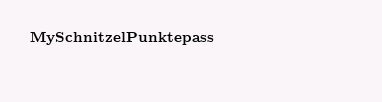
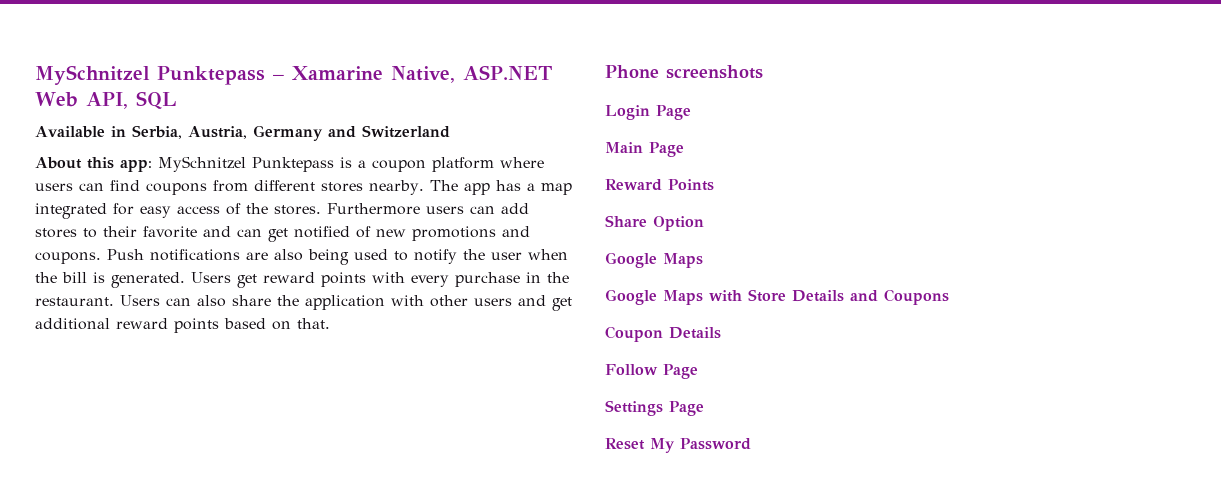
- MySchnitzelPunktepass
+ MySchnitzel Punktepass – Xamarine Native, ASP.NET Web API, SQL
+ Available in Serbia, Austria, Germany and Switzerland
+ About this app: MySchnitzel Punktepass is a coupon platform where users can find coupons from different stores nearby. The app has a map integrated for easy access of the stores. Furthermore users can add stores to their favorite and can get notified of new promotions and coupons. Push notifications are also being used to notify the user when the bill is generated. Users get reward points with every purchase in the restaurant. Users can also share the application with other users and get additional reward points based on that.
+ Phone screenshots
+ Login Page
+ Main Page
+ Reward Points
+ Share Option
+ Google Maps
+ Google Maps with Store Details and Coupons
+ Coupon Details
+ Follow Page
+ Settings Page
+ Reset My Password

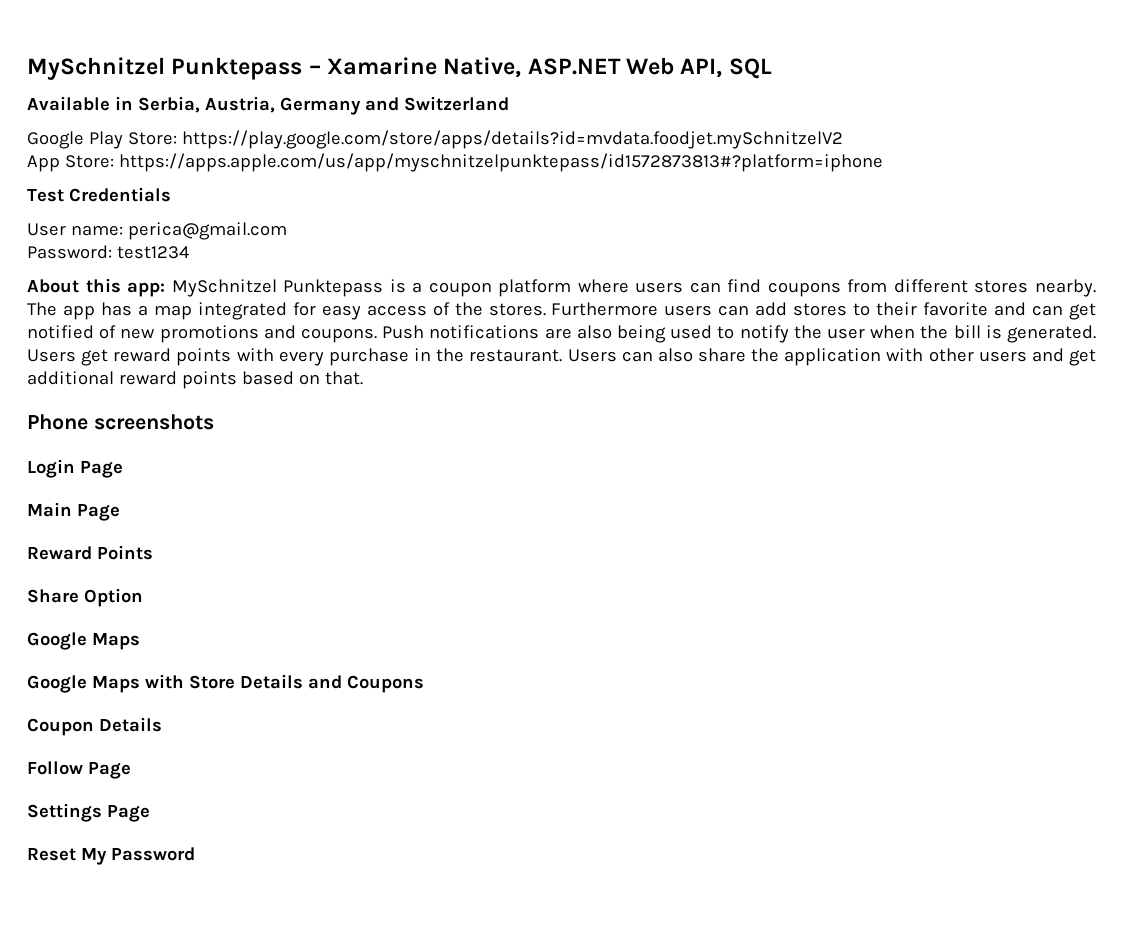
+ Google Play Store: https://play.google.com/store/apps/details?id=mvdata.foodjet.mySchnitzelV2
+ App Store: https://apps.apple.com/us/app/myschnitzelpunktepass/id1572873813#?platform=iphone
+ Test Credentials
+ User name: perica@gmail.com
+ Password: test1234

